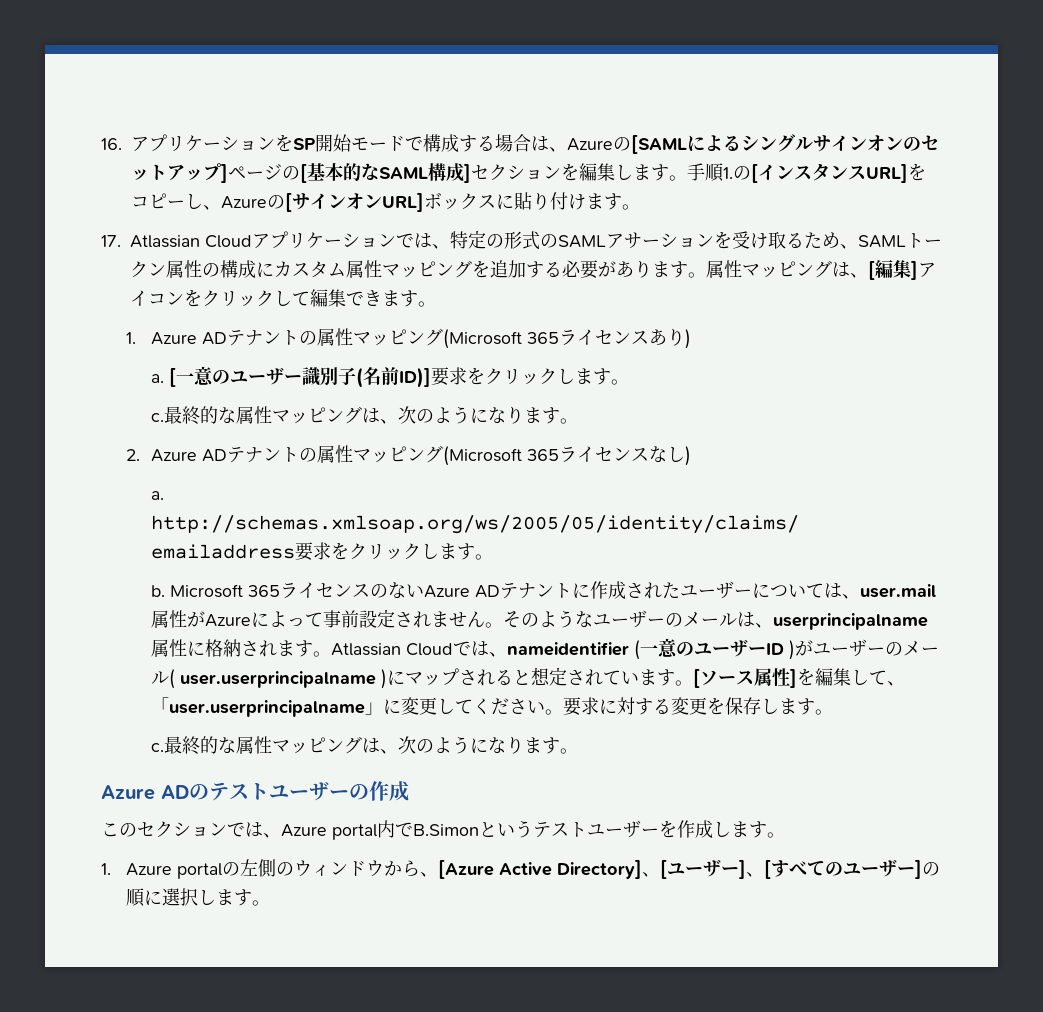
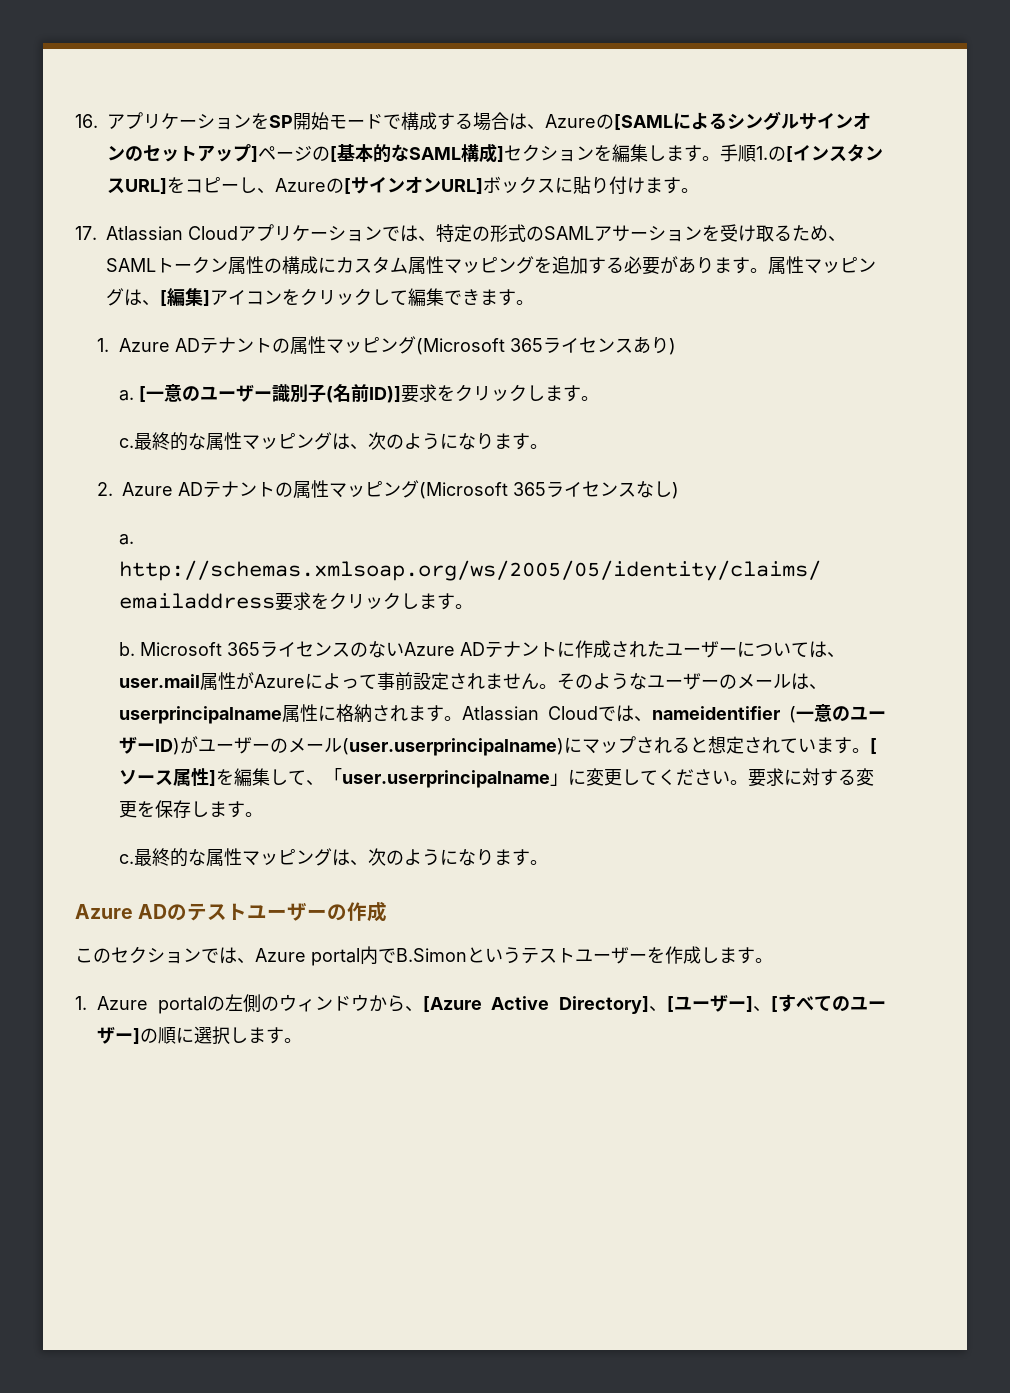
- Atlassian Cloudでは、nameidentifier (一意のユーザーID )がユーザーのメール( user.userprincipalname )にマップされると想定されています。
+ Atlassian Cloudでは、nameidentifier (一意のユーザーID)がユーザーのメール(user.userprincipalname)にマップされると想定されています。

